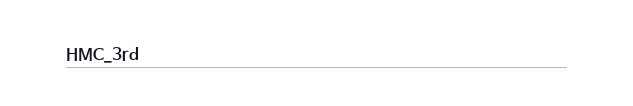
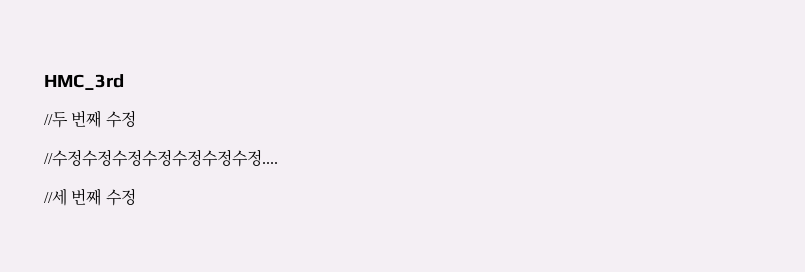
+ //두 번째 수정
+ //수정수정수정수정수정수정수정....
+ //세 번째 수정

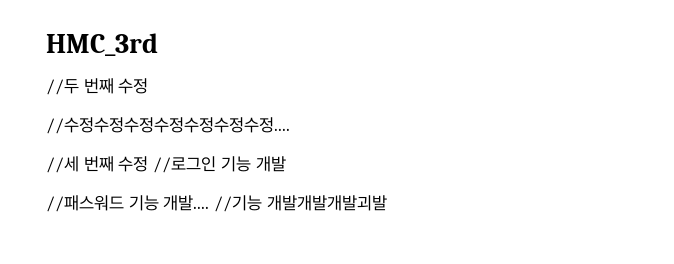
- //세 번째 수정
+ //세 번째 수정 //로그인 기능 개발
+ //패스워드 기능 개발.... //기능 개발개발개발괴발

